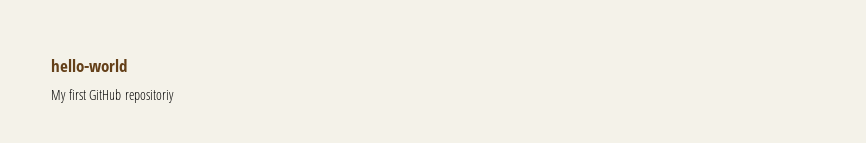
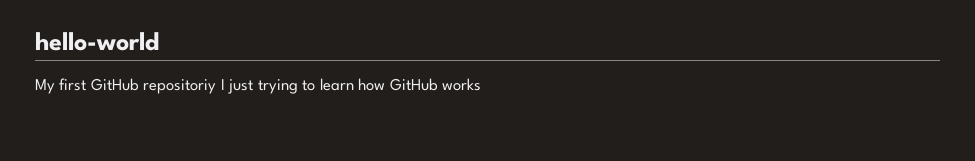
- My first GitHub repositoriy
+ My first GitHub repositoriy I just trying to learn how GitHub works

